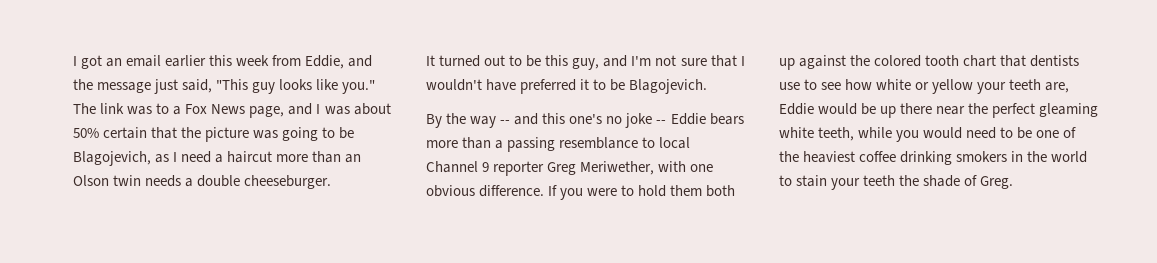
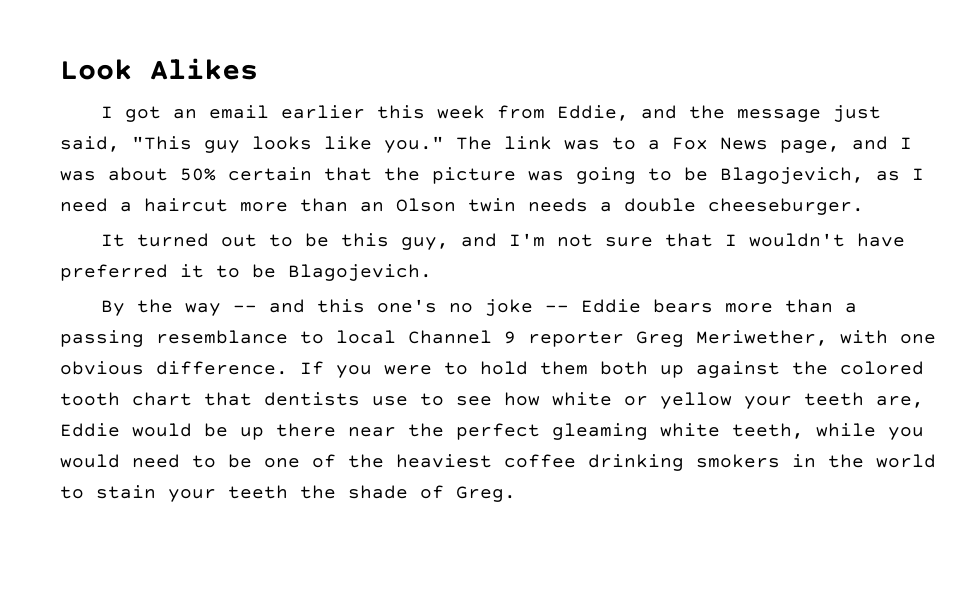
+ Look Alikes

